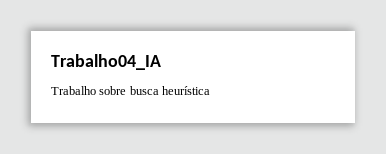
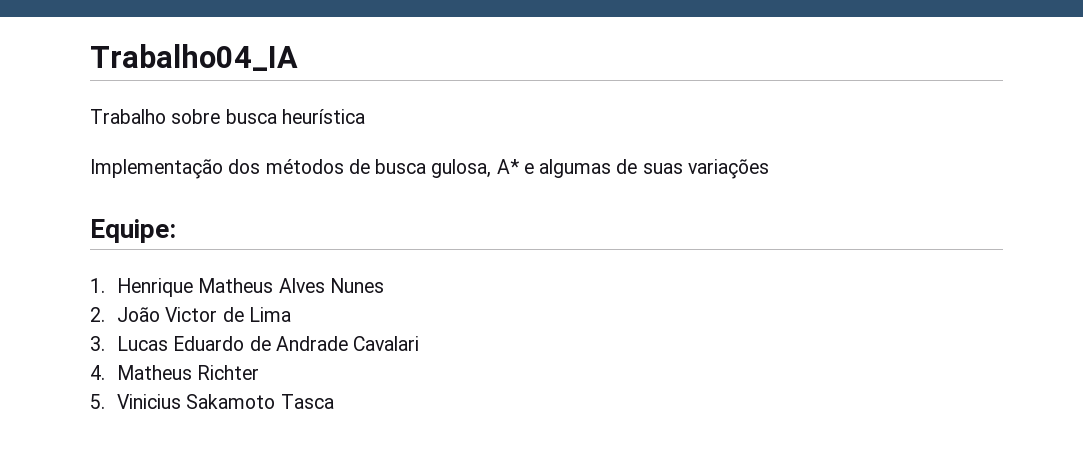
+ Implementação dos métodos de busca gulosa, A* e algumas de suas variações
+ Equipe:
+ 1. Henrique Matheus Alves Nunes
+ 2. João Victor de Lima
+ 3. Lucas Eduardo de Andrade Cavalari
+ 4. Matheus Richter
+ 5. Vinicius Sakamoto Tasca

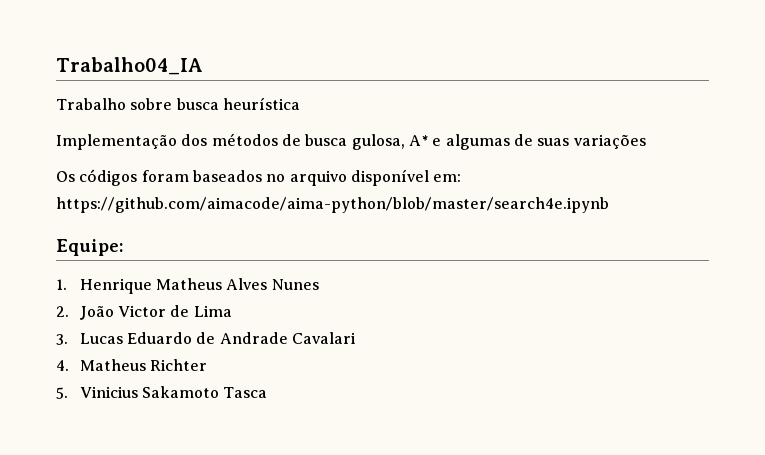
+ Os códigos foram baseados no arquivo disponível em: https://github.com/aimacode/aima-python/blob/master/search4e.ipynb

